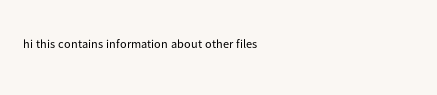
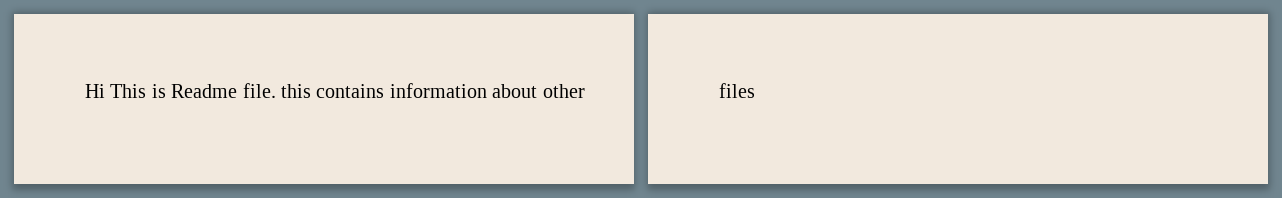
- hi this contains information about other files
+ Hi This is Readme file. this contains information about other files

